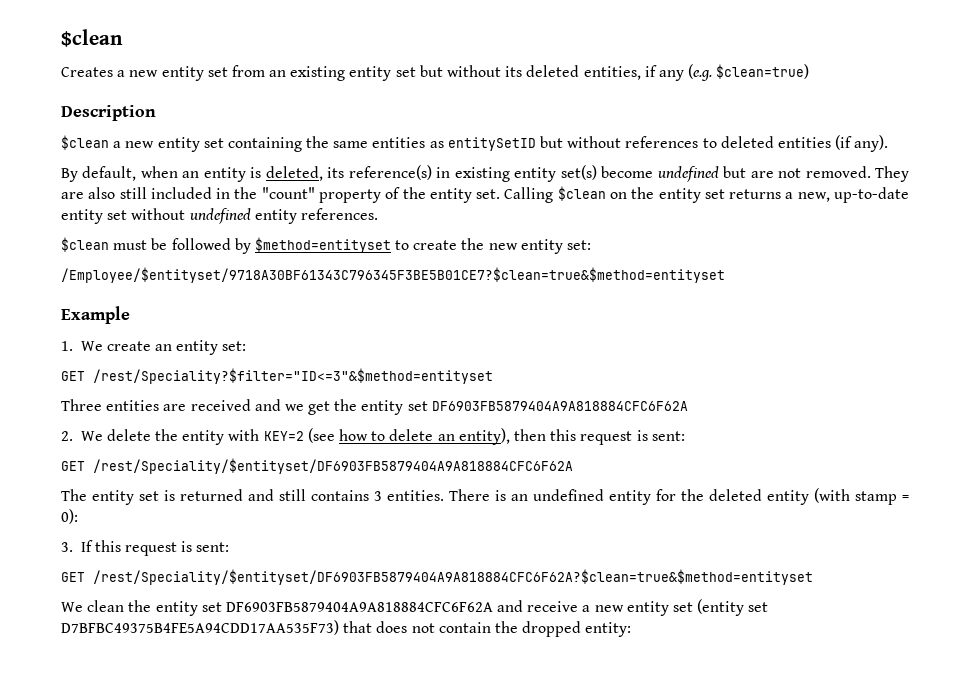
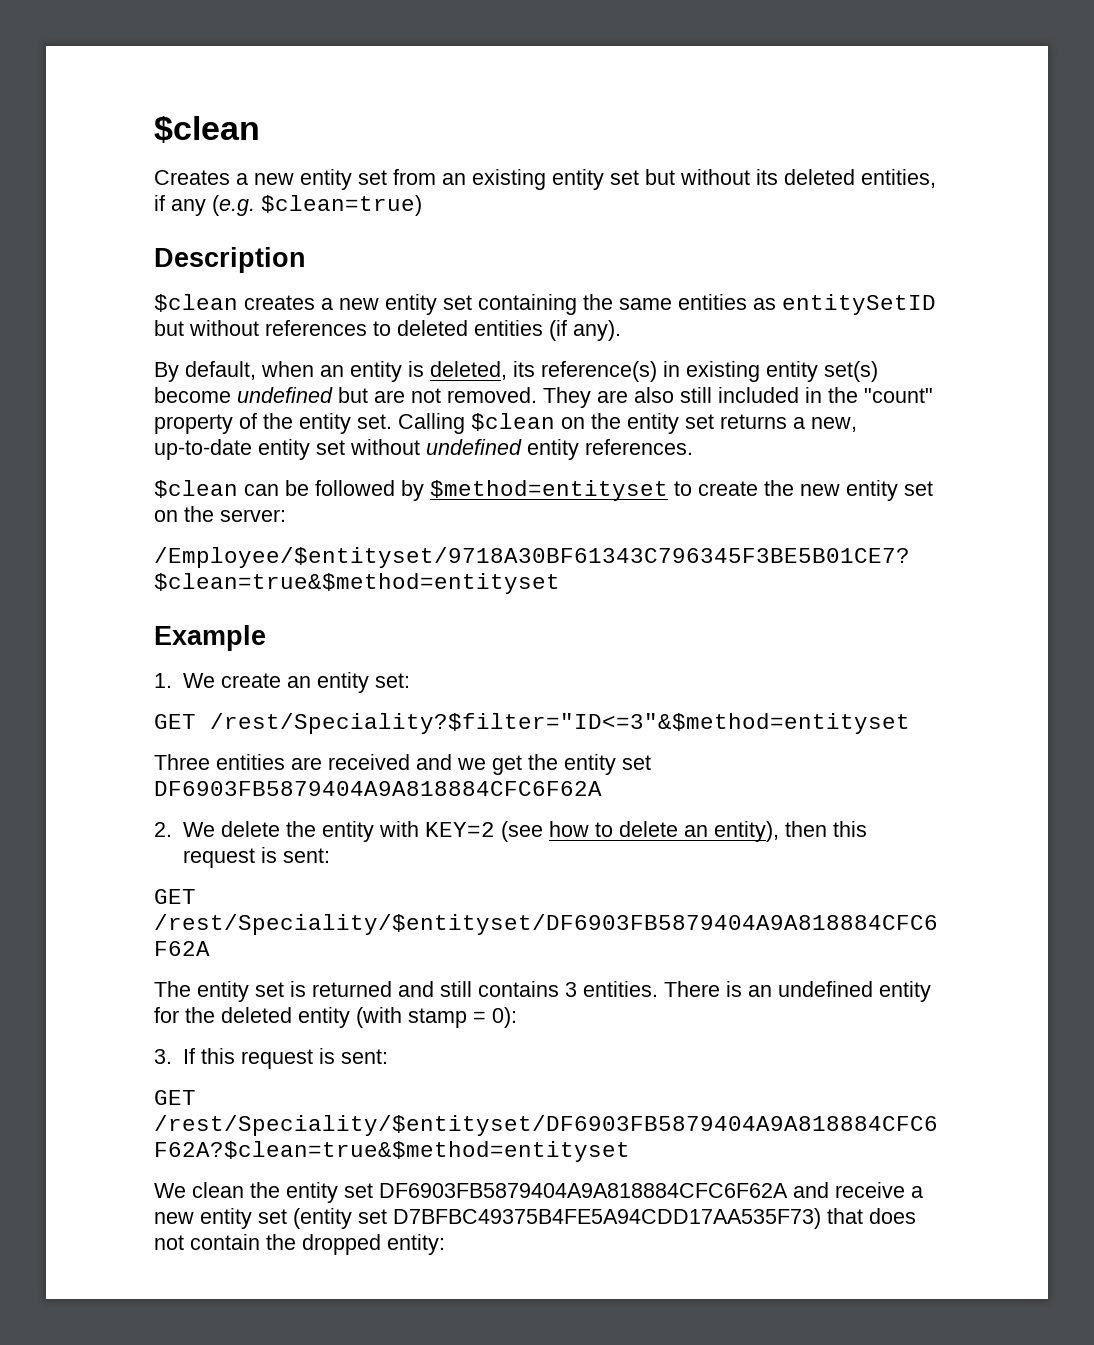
- $clean a new entity set containing the same entities as entitySetID but without references to deleted entities (if any).
+ $clean creates a new entity set containing the same entities as entitySetID but without references to deleted entities (if any).
- $clean must be followed by $method=entityset to create the new entity set:
+ $clean can be followed by $method=entityset to create the new entity set on the server:

